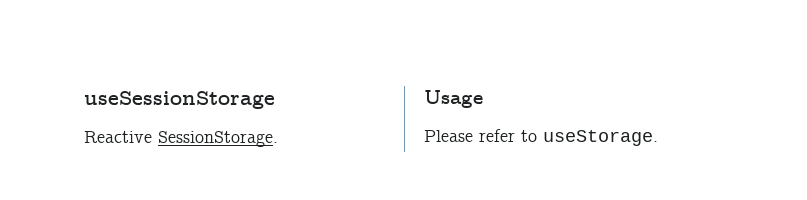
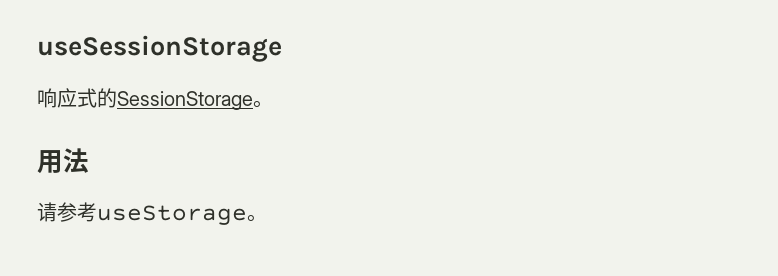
- Reactive SessionStorage.
- Usage
- Please refer to useStorage.
+ 响应式的SessionStorage。
+ 用法
+ 请参考useStorage。

